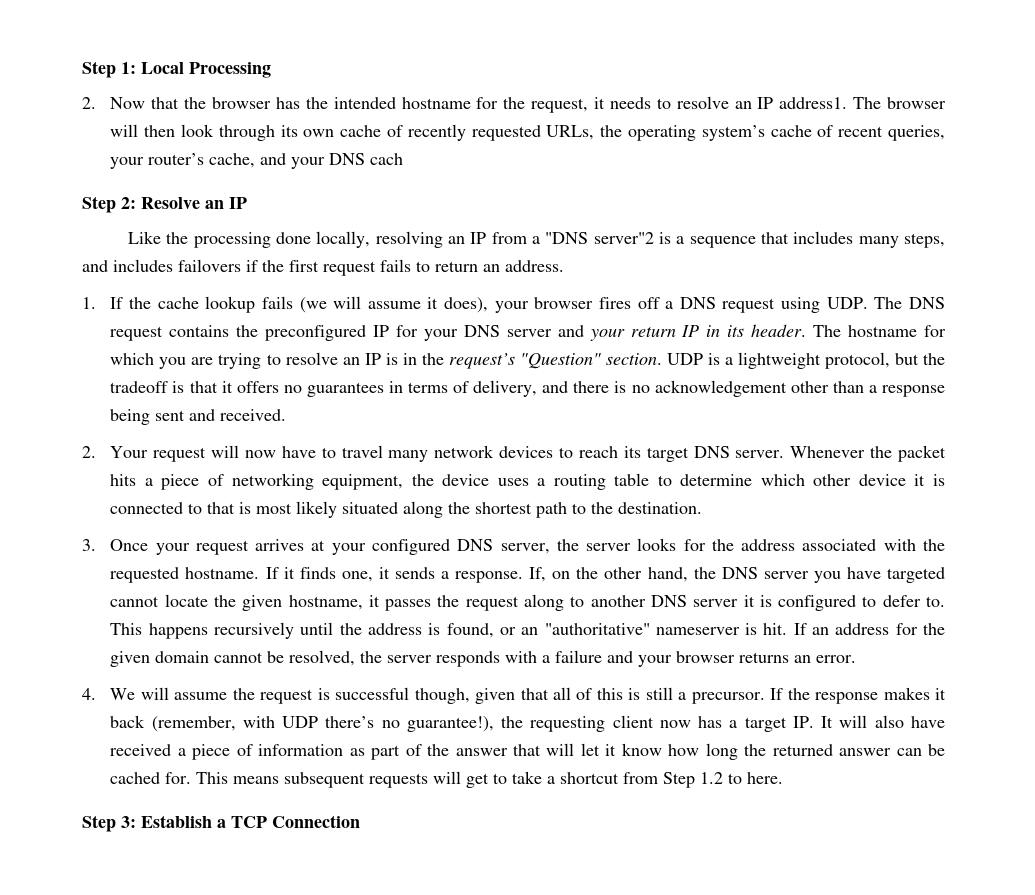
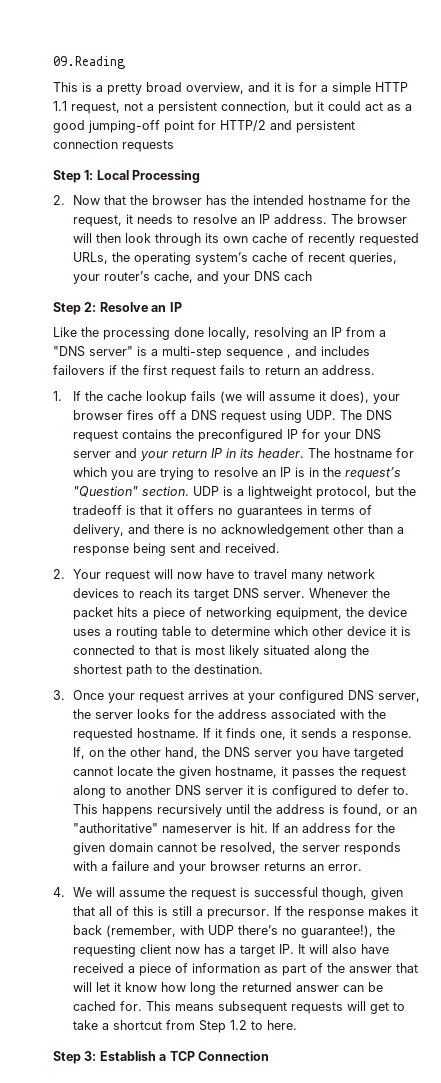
+ 09.Reading
+ This is a pretty broad overview, and it is for a simple HTTP 1.1 request, not a persistent connection, but it could act as a good jumping-off point for HTTP/2 and persistent connection requests
- 2. Now that the browser has the intended hostname for the request, it needs to resolve an IP address1.
+ 2. Now that the browser has the intended hostname for the request, it needs to resolve an IP address.
- Like the processing done locally, resolving an IP from a "DNS server"2 is a sequence that includes many steps, and includes failovers if the first request fails to return an address.
+ Like the processing done locally, resolving an IP from a "DNS server" is a multi-step sequence , and includes failovers if the first request fails to return an address.

